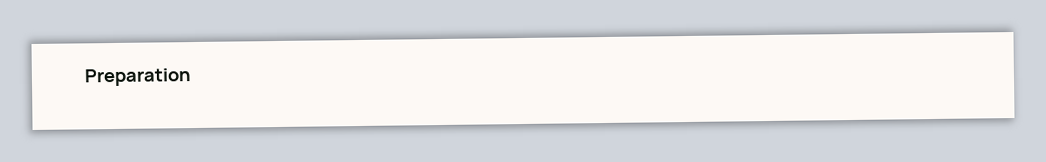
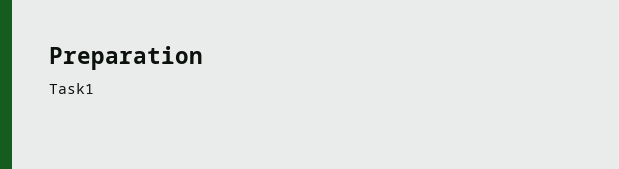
+ Task1

